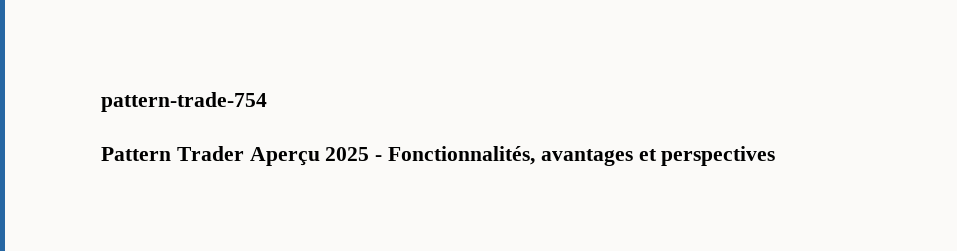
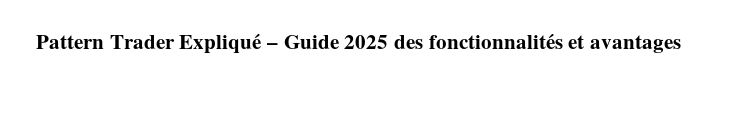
- pattern-trade-754
- Pattern Trader Aperçu 2025 - Fonctionnalités, avantages et perspectives
+ Pattern Trader Expliqué – Guide 2025 des fonctionnalités et avantages

